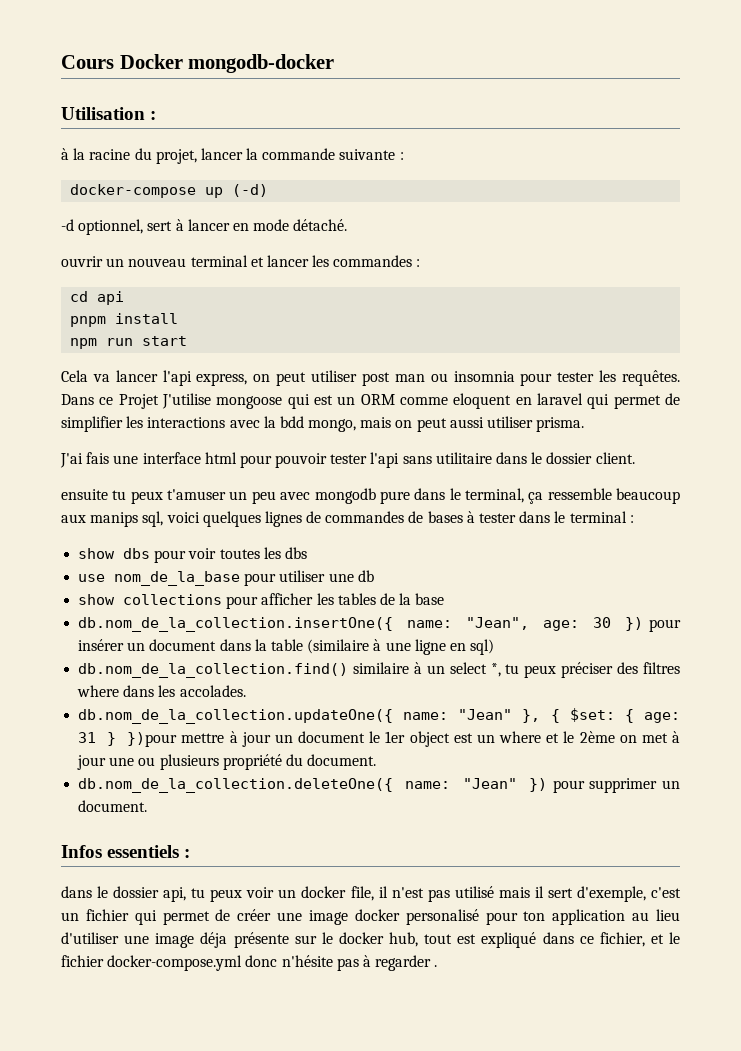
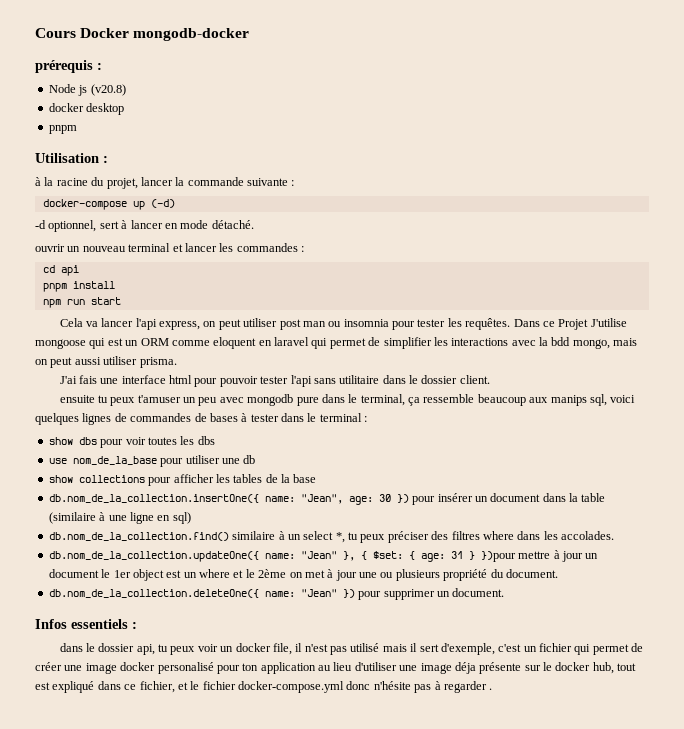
+ prérequis :
+ Node js (v20.8)
+ docker desktop
+ pnpm

